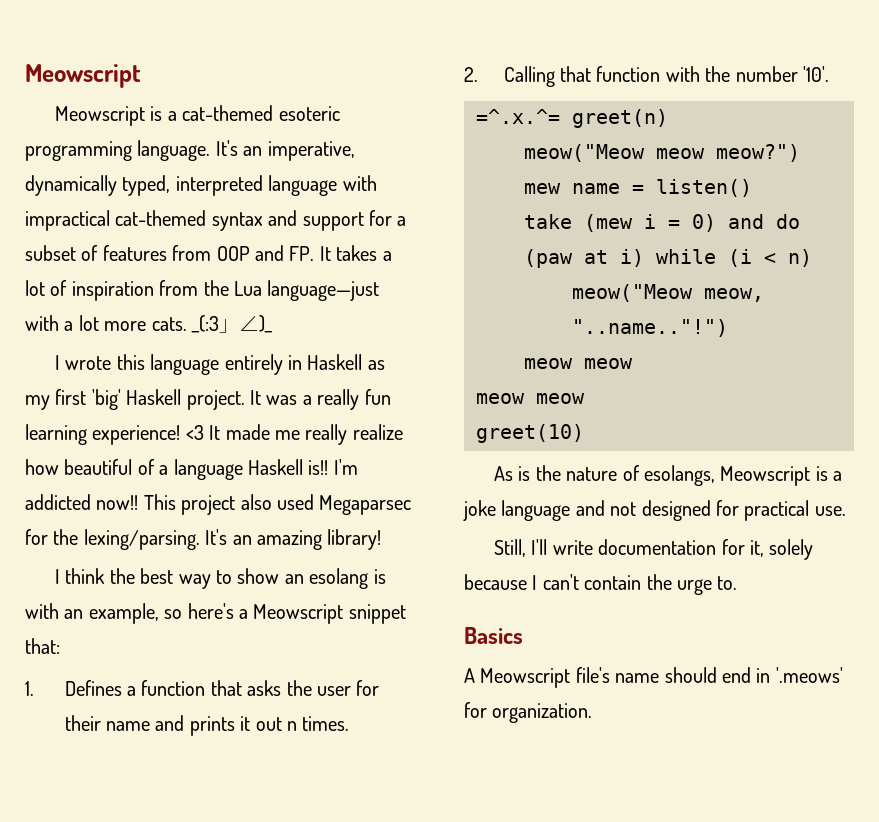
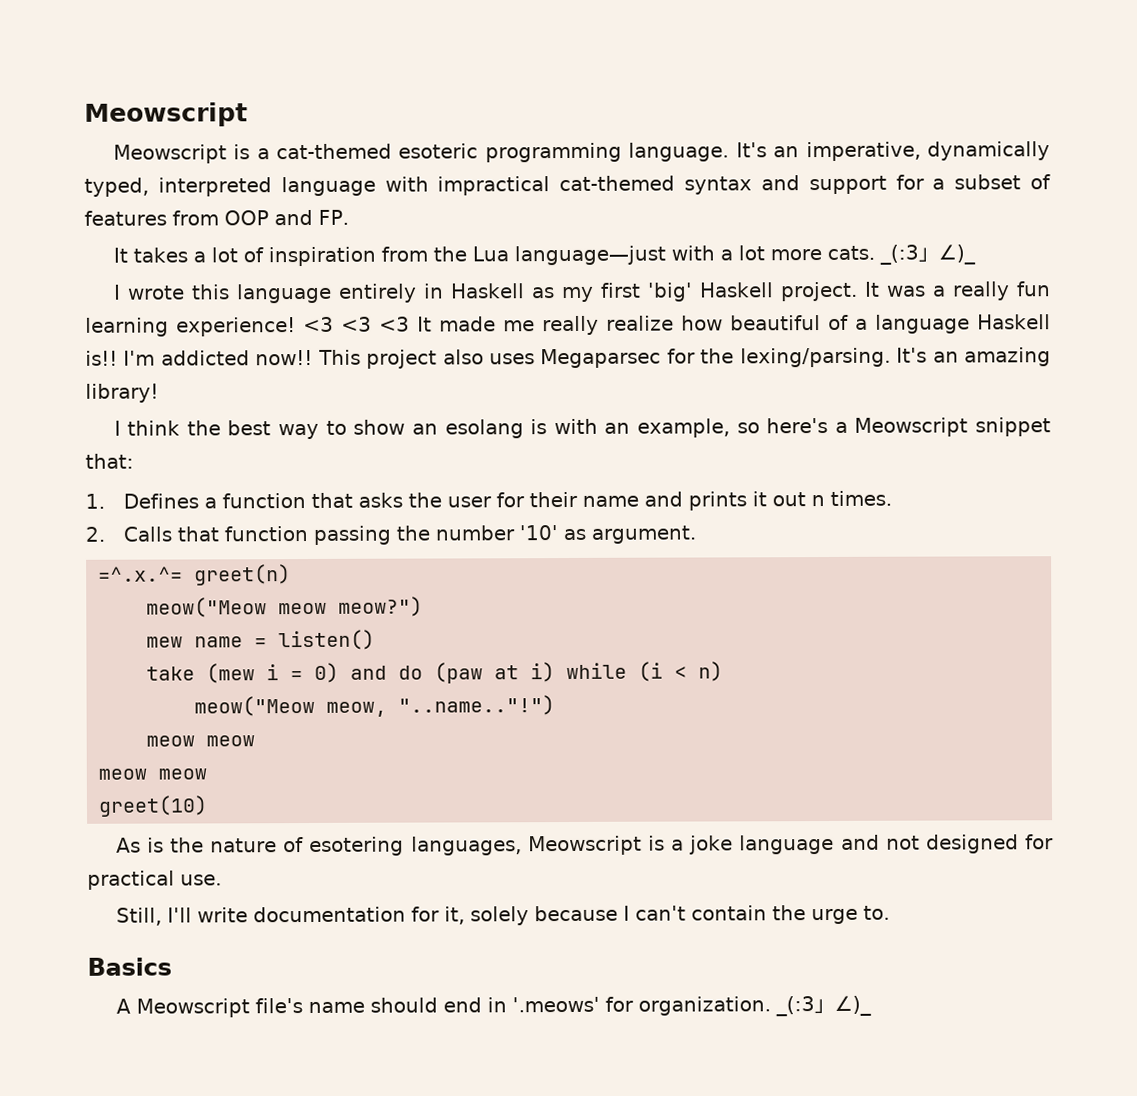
- It's an imperative, dynamically typed, interpreted language with impractical cat-themed syntax and support for a subset of features from OOP and FP. It takes a lot of inspiration from the Lua language—just with a lot more cats.
+ It's an imperative, dynamically typed, interpreted language with impractical cat-themed syntax and support for a subset of features from OOP and FP.
+ It takes a lot of inspiration from the Lua language—just with a lot more cats.
- <3 It made me really realize how beautiful of a language Haskell is!!
+ <3 <3 <3 It made me really realize how beautiful of a language Haskell is!!
- This project also used Megaparsec for the lexing/parsing.
+ This project also uses Megaparsec for the lexing/parsing.
- 2. Calling that function with the number '10'.
+ 2. Calls that function passing the number '10' as argument.
- As is the nature of esolangs, Meowscript is a joke language and not designed for practical use.
+ As is the nature of esotering languages, Meowscript is a joke language and not designed for practical use.
- A Meowscript file's name should end in '.meows' for organization.
+ A Meowscript file's name should end in '.meows' for organization. _(:3」∠)_

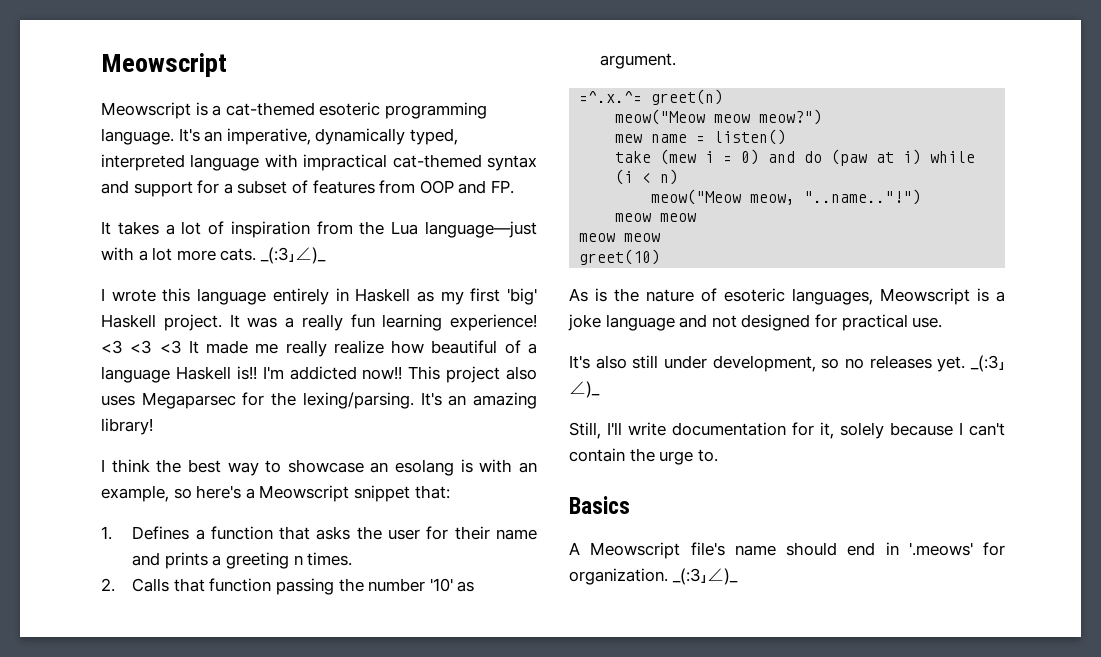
- I think the best way to show an esolang is with an example, so here's a Meowscript snippet that:
+ I think the best way to showcase an esolang is with an example, so here's a Meowscript snippet that:
- 1. Defines a function that asks the user for their name and prints it out n times.
+ 1. Defines a function that asks the user for their name and prints a greeting n times.
- As is the nature of esotering languages, Meowscript is a joke language and not designed for practical use.
+ As is the nature of esoteric languages, Meowscript is a joke language and not designed for practical use.
+ It's also still under development, so no releases yet. _(:3」∠)_

